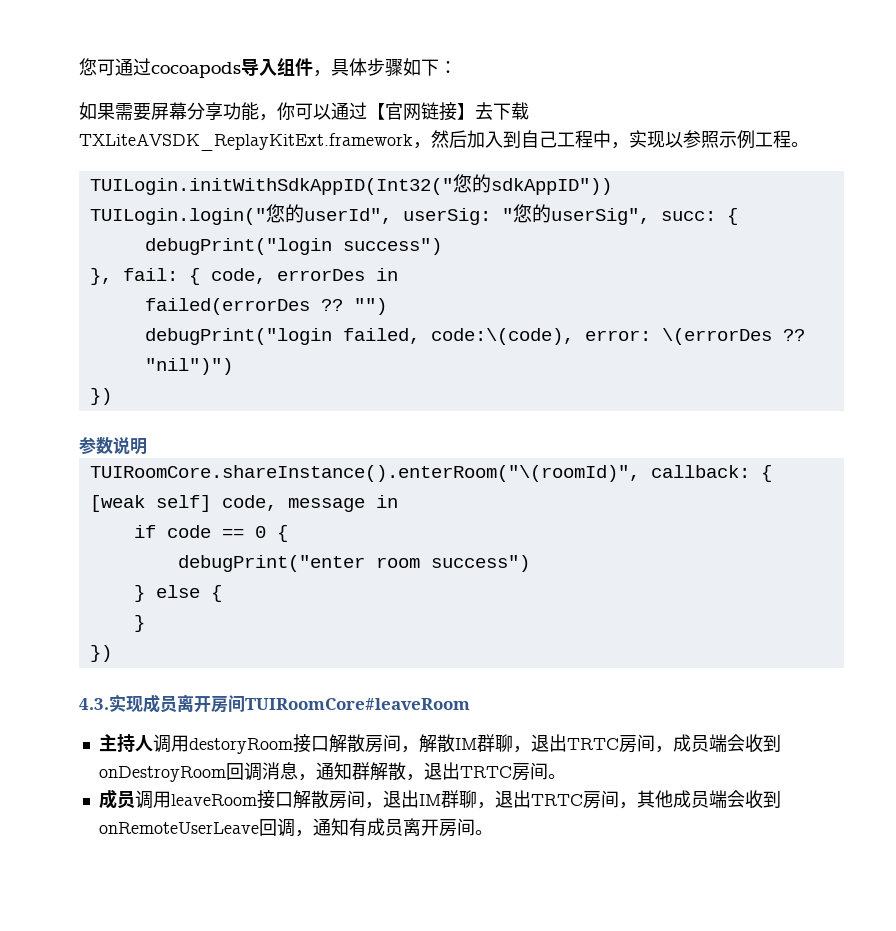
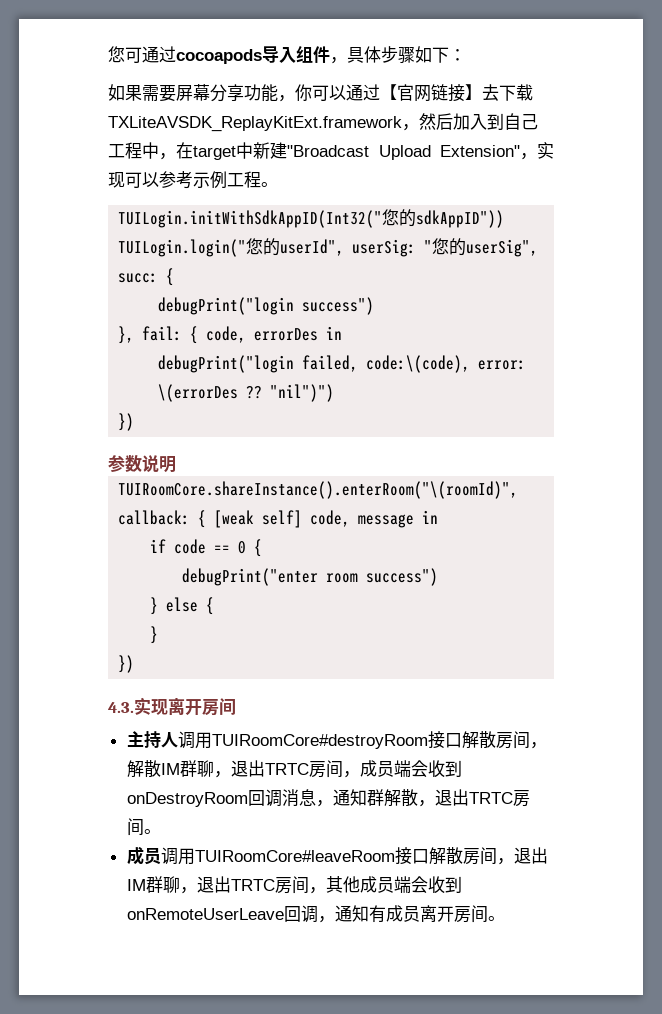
- 如果需要屏幕分享功能，你可以通过【官网链接】去下载TXLiteAVSDK_ReplayKitExt.framework，然后加入到自己工程中，实现以参照示例工程。
+ 如果需要屏幕分享功能，你可以通过【官网链接】去下载TXLiteAVSDK_ReplayKitExt.framework，然后加入到自己工程中，在target中新建"Broadcast Upload Extension"，实现可以参考示例工程。
- failed(errorDes ?? "")
- 4.3.实现成员离开房间TUIRoomCore#leaveRoom
+ 4.3.实现离开房间
- 主持人调用destoryRoom接口解散房间，解散IM群聊，退出TRTC房间，成员端会收到onDestroyRoom回调消息，通知群解散，退出TRTC房间。
+ 主持人调用TUIRoomCore#destroyRoom接口解散房间，解散IM群聊，退出TRTC房间，成员端会收到onDestroyRoom回调消息，通知群解散，退出TRTC房间。
- 成员调用leaveRoom接口解散房间，退出IM群聊，退出TRTC房间，其他成员端会收到onRemoteUserLeave回调，通知有成员离开房间。
+ 成员调用TUIRoomCore#leaveRoom接口解散房间，退出IM群聊，退出TRTC房间，其他成员端会收到onRemoteUserLeave回调，通知有成员离开房间。

